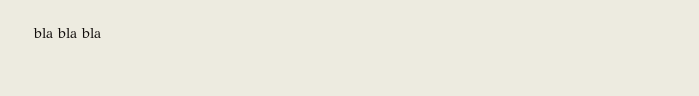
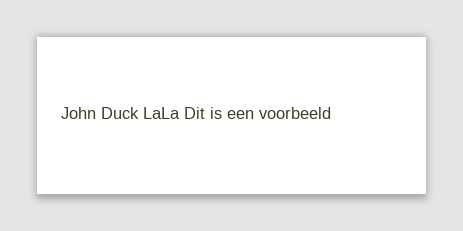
- bla bla bla
+ John Duck LaLa Dit is een voorbeeld

